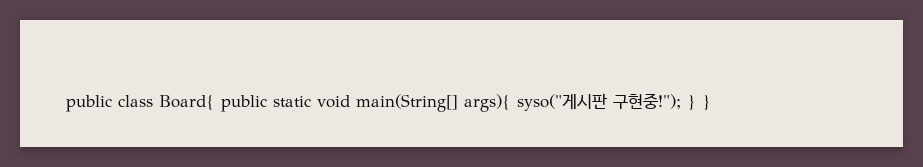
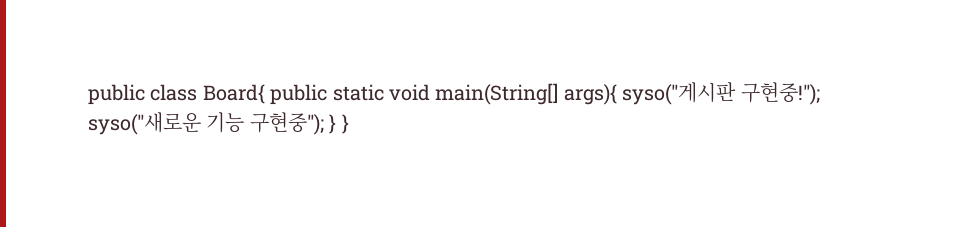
- public class Board{ public static void main(String[] args){ syso("게시판 구현중!"); } }
+ public class Board{ public static void main(String[] args){ syso("게시판 구현중!"); syso("새로운 기능 구현중"); } }

